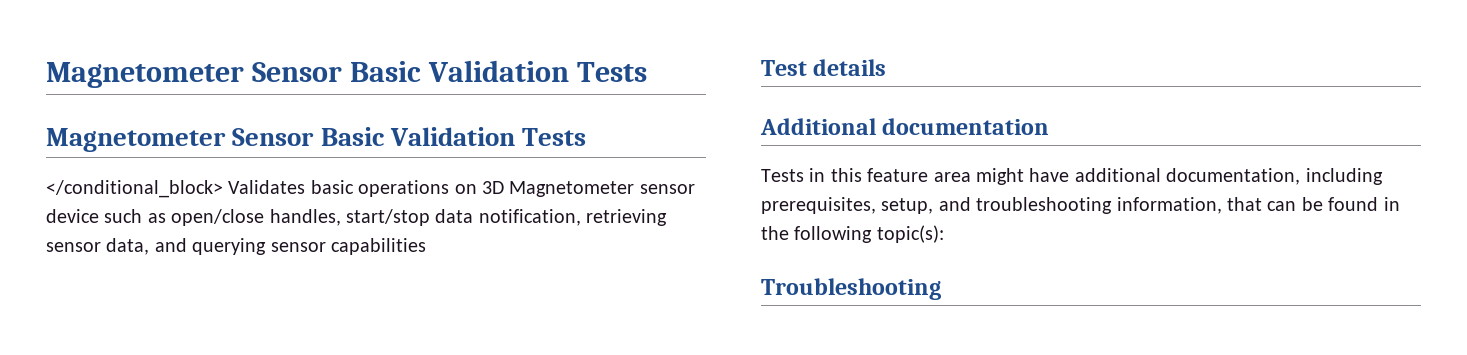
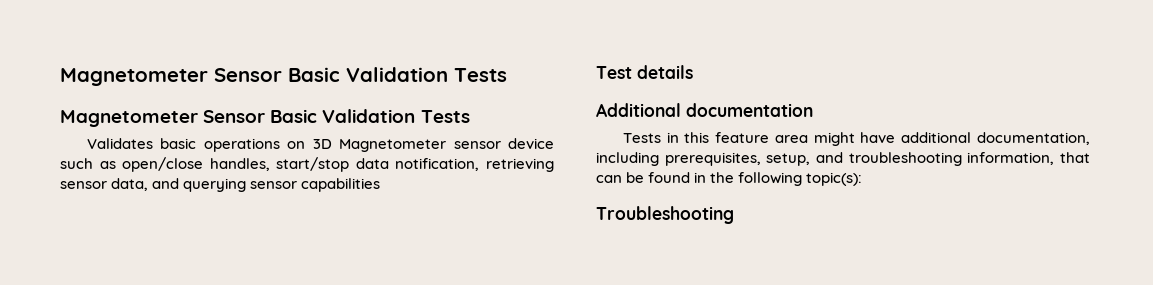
- </conditional_block> Validates basic operations on 3D Magnetometer sensor device such as open/close handles, start/stop data notification, retrieving sensor data, and querying sensor capabilities
+ Validates basic operations on 3D Magnetometer sensor device such as open/close handles, start/stop data notification, retrieving sensor data, and querying sensor capabilities

